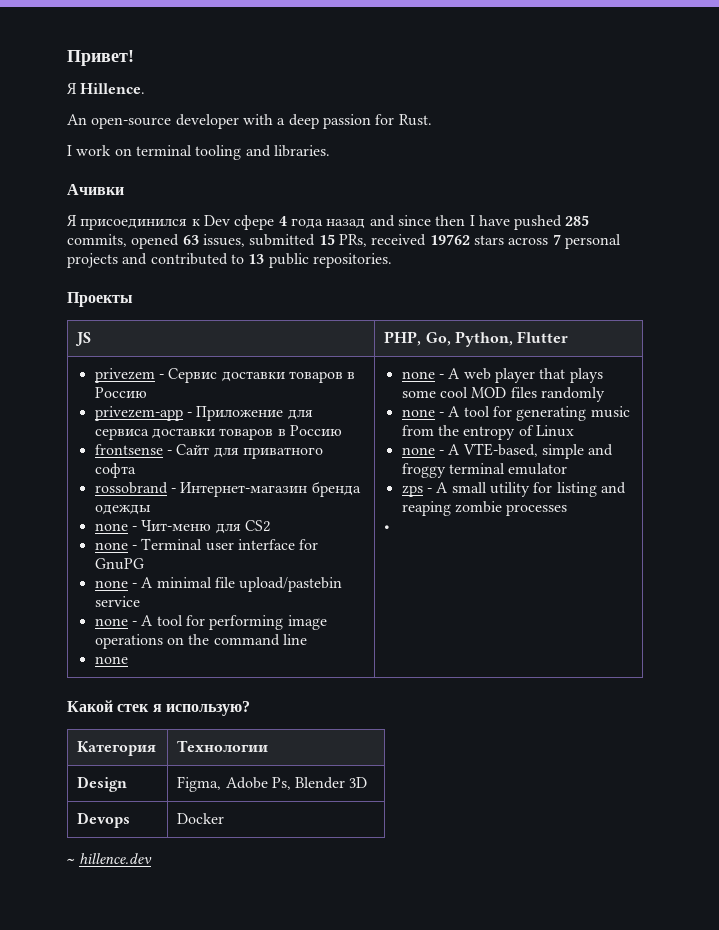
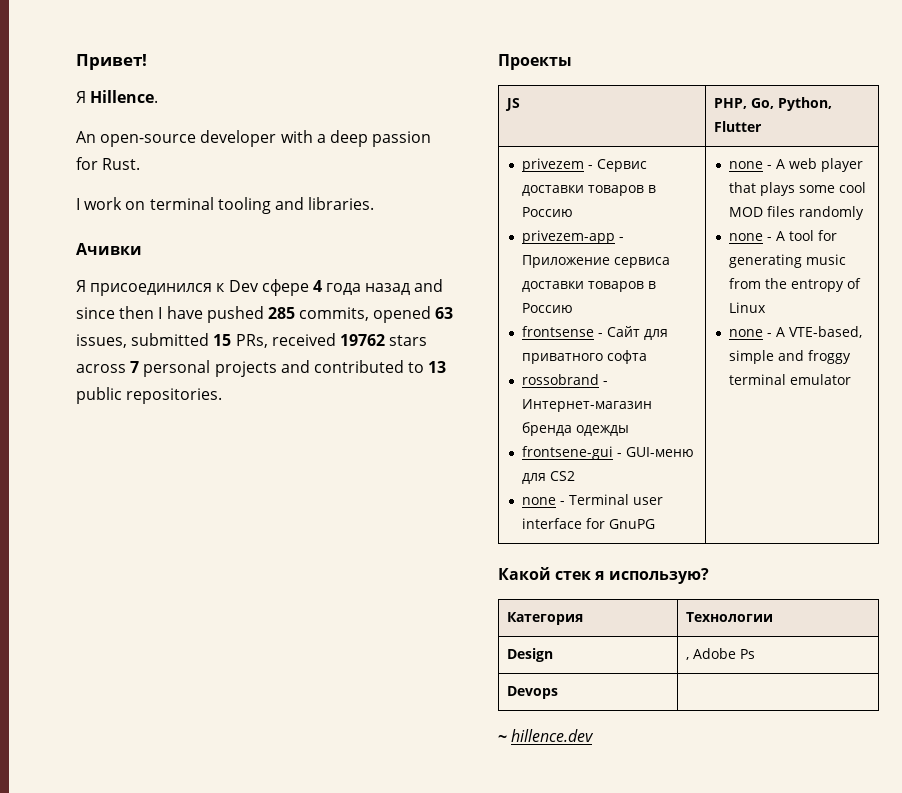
- privezem-app - Приложение для сервиса доставки товаров в Россию
+ privezem-app - Приложение сервиса доставки товаров в Россию
- none - Чит-меню для CS2
+ frontsene-gui - GUI-меню для CS2
- none - A minimal file upload/pastebin service
- none - A tool for performing image operations on the command line
- none
- zps - A small utility for listing and reaping zombie processes
- •
- Design | Figma, Adobe Ps, Blender 3D
+ Design | , Adobe Ps
- Devops | Docker
+ Devops |

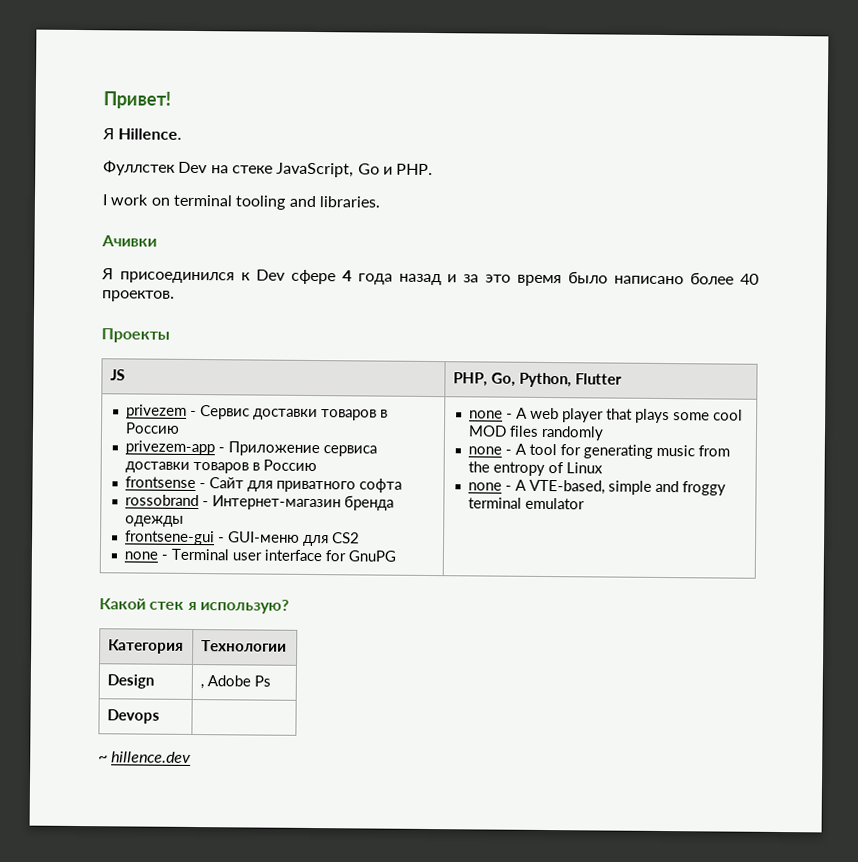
- An open-source developer with a deep passion for Rust.
+ Фуллстек Dev на стеке JavaScript, Go и PHP.
- Я присоединился к Dev сфере 4 года назад and since then I have pushed 285 commits, opened 63 issues, submitted 15 PRs, received 19762 stars across 7 personal projects and contributed to 13 public repositories.
+ Я присоединился к Dev сфере 4 года назад и за это время было написано более 40 проектов.

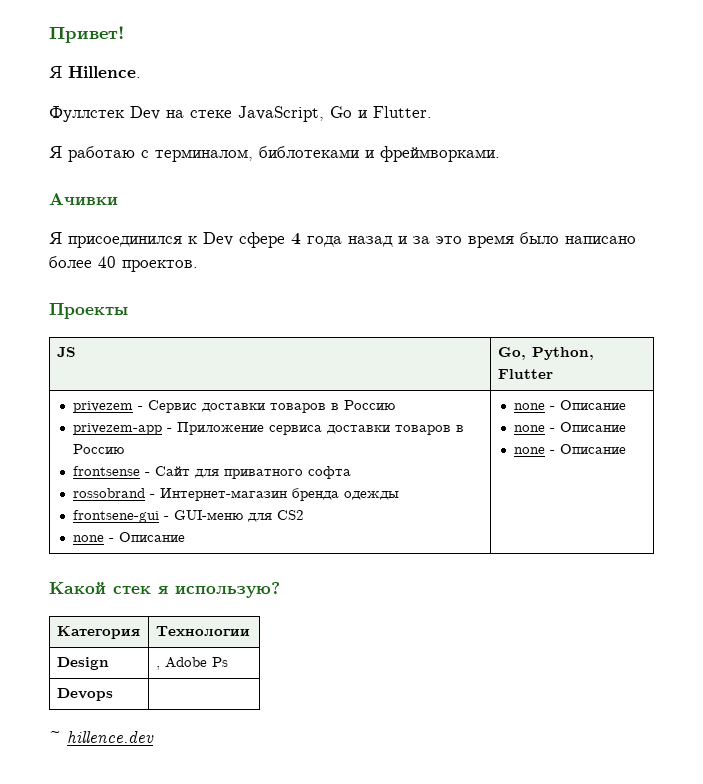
- Фуллстек Dev на стеке JavaScript, Go и PHP.
- I work on terminal tooling and libraries.
+ Фуллстек Dev на стеке JavaScript, Go и Flutter.
+ Я работаю с терминалом, библотеками и фреймворками.
- JS | PHP, Go, Python, Flutter
+ JS | Go, Python, Flutter
- none - Terminal user interface for GnuPG | none - A web player that plays some cool MOD files randomly
- none - A tool for generating music from the entropy of Linux
- none - A VTE-based, simple and froggy terminal emulator
+ none - Описание | none - Описание
+ none - Описание
+ none - Описание

